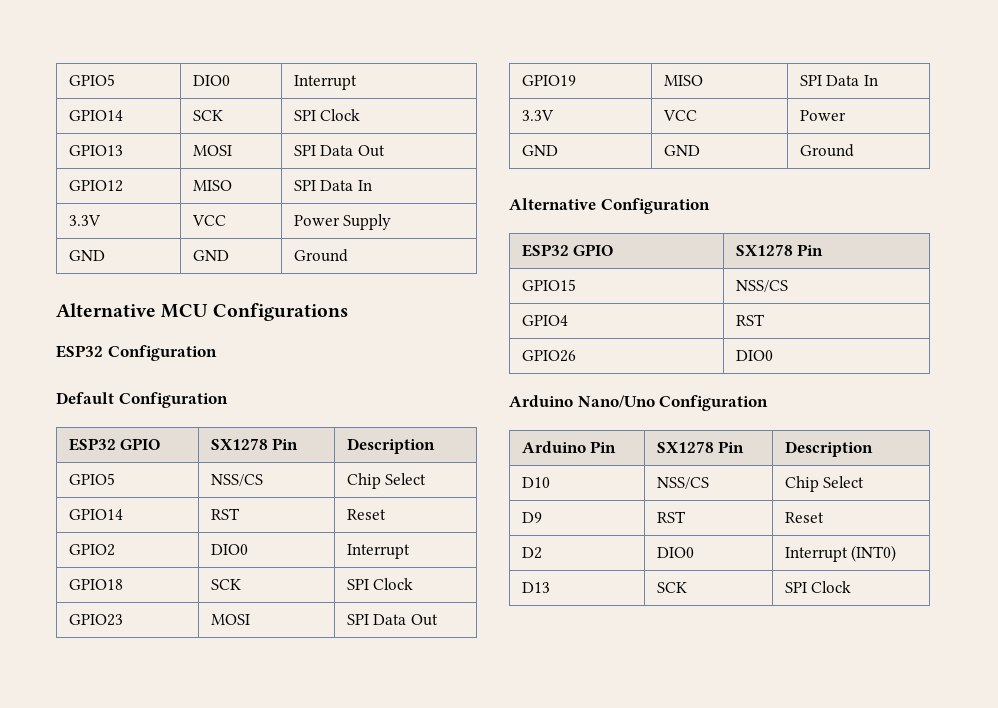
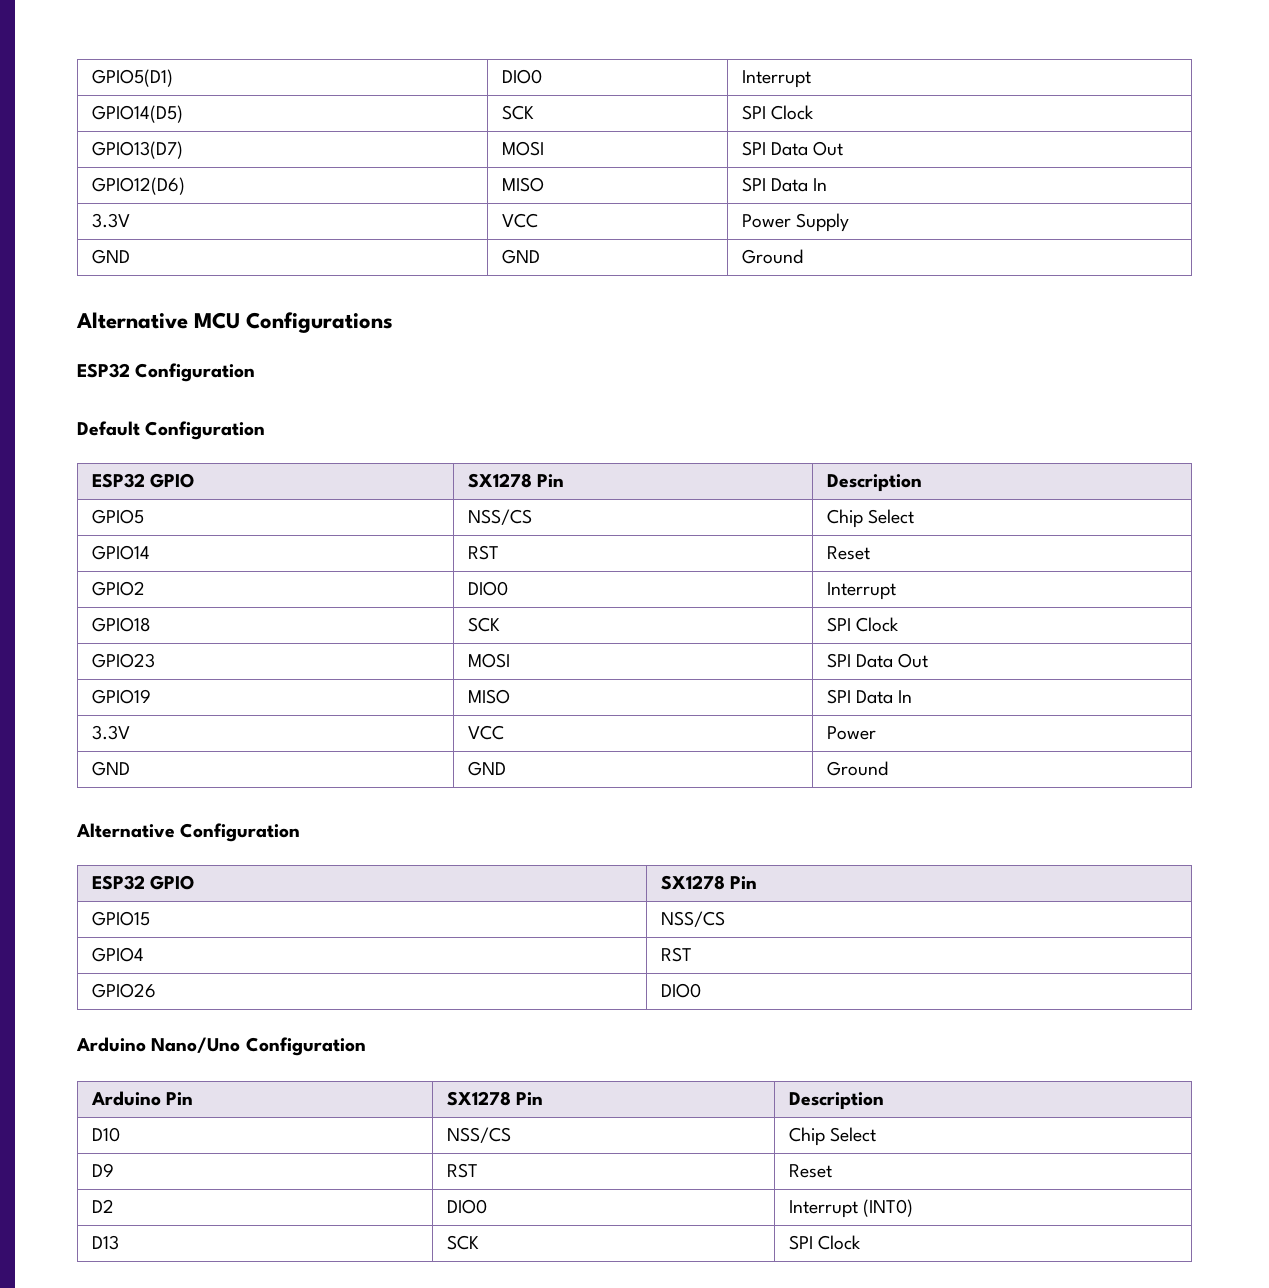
- GPIO5 | DIO0 | Interrupt
- GPIO14 | SCK | SPI Clock
- GPIO13 | MOSI | SPI Data Out
- GPIO12 | MISO | SPI Data In
+ GPIO5(D1) | DIO0 | Interrupt
+ GPIO14(D5) | SCK | SPI Clock
+ GPIO13(D7) | MOSI | SPI Data Out
+ GPIO12(D6) | MISO | SPI Data In

